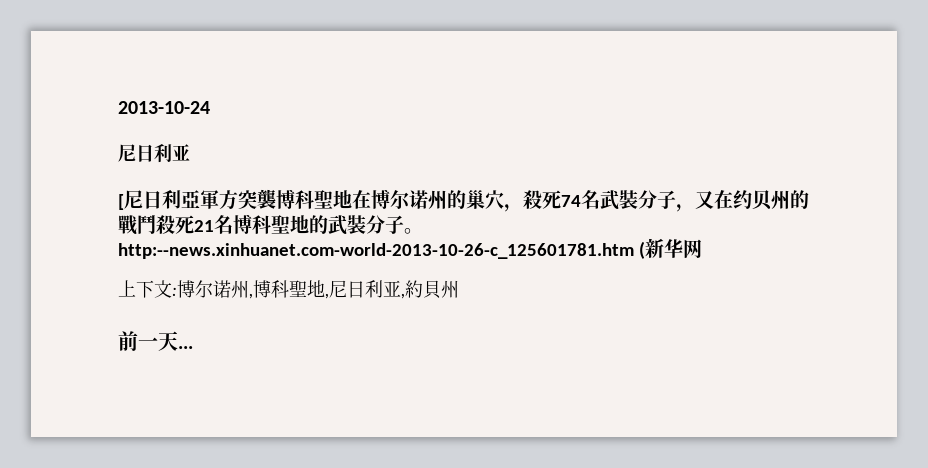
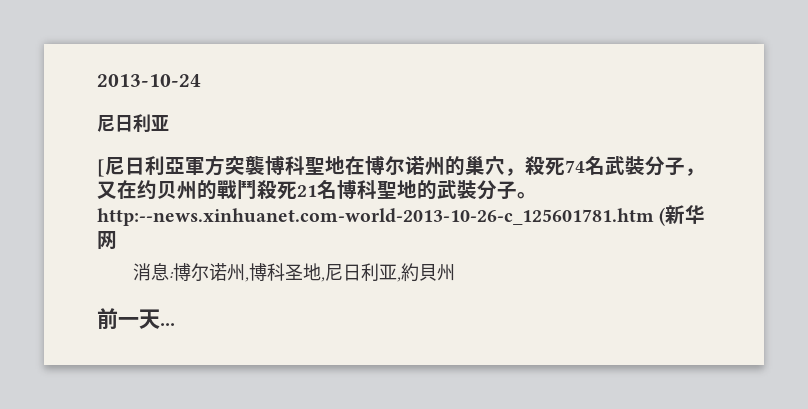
- 上下文:博尔诺州,博科聖地,尼日利亚,約貝州
+ 消息:博尔诺州,博科圣地,尼日利亚,約貝州

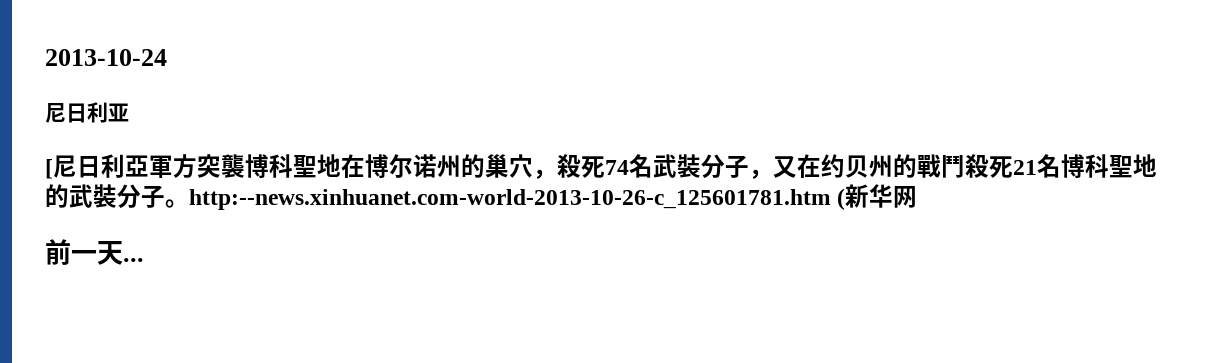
- 消息:博尔诺州,博科圣地,尼日利亚,約貝州

